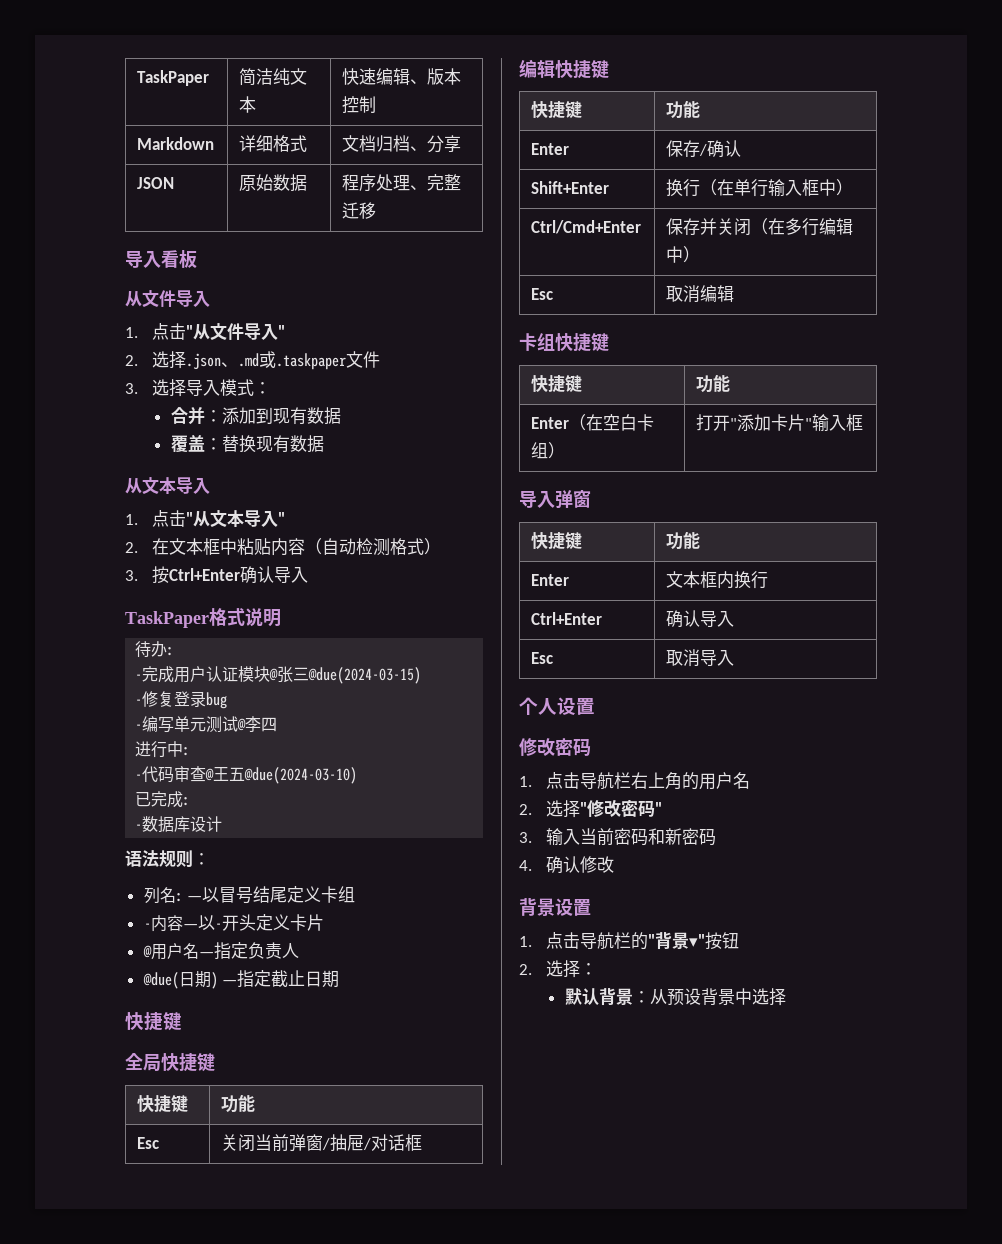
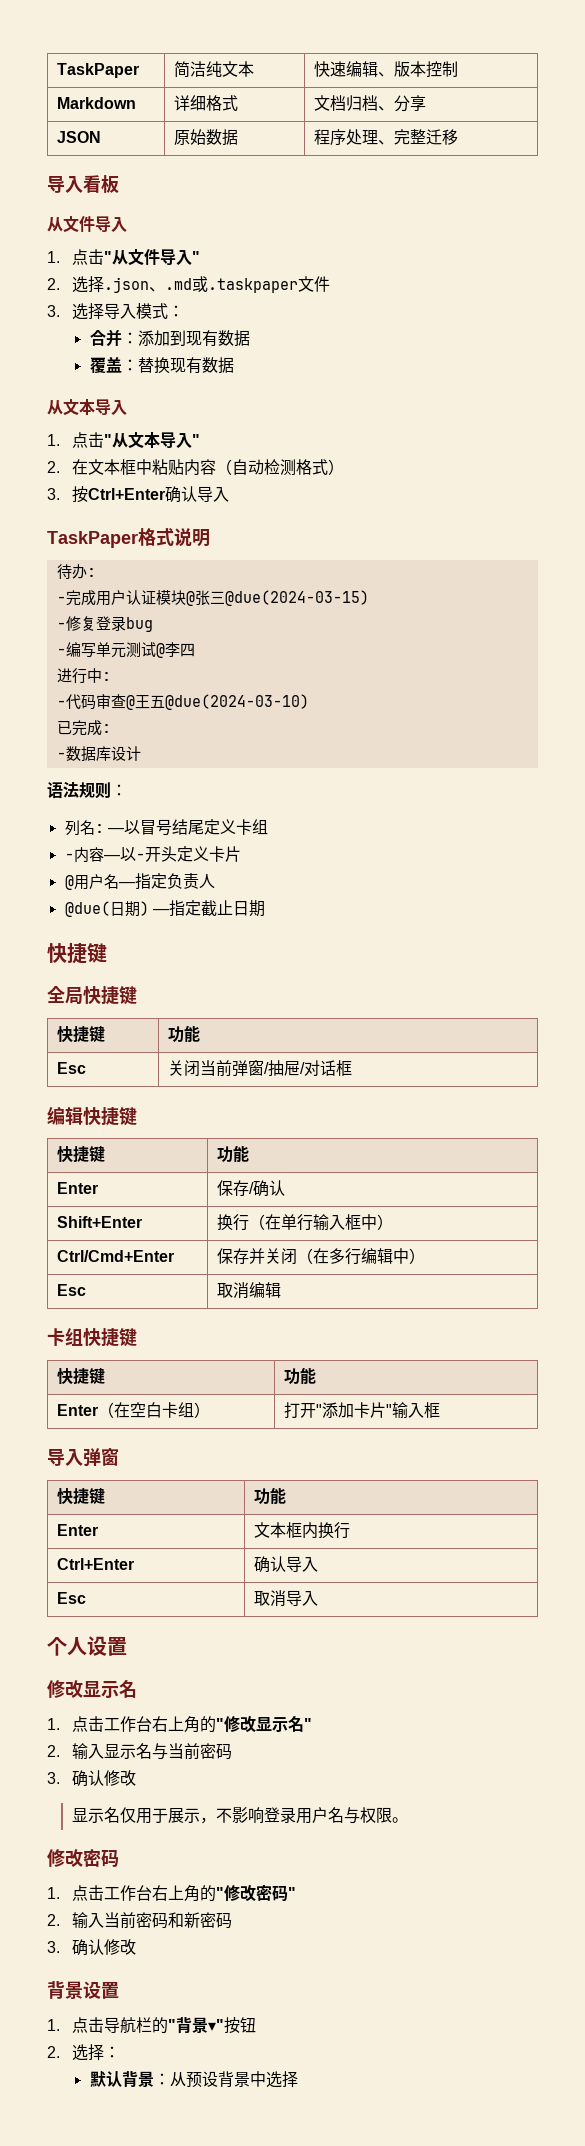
  个人设置
+ 修改显示名
+ 1.点击工作台右上角的"修改显示名"
+ 2.输入显示名与当前密码
+ 3.确认修改
+ 显示名仅用于展示，不影响登录用户名与权限。
- 1.点击导航栏右上角的用户名
- 2.选择"修改密码"
+ 1.点击工作台右上角的"修改密码"
- 3.输入当前密码和新密码
- 4.确认修改
+ 2.输入当前密码和新密码
+ 3.确认修改

